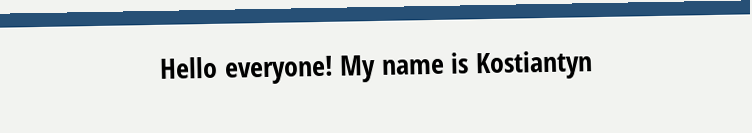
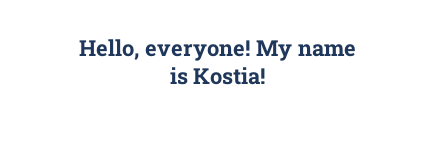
- Hello everyone!
+ Hello, everyone!
- My name is Kostiantyn
+ My name is Kostia!

